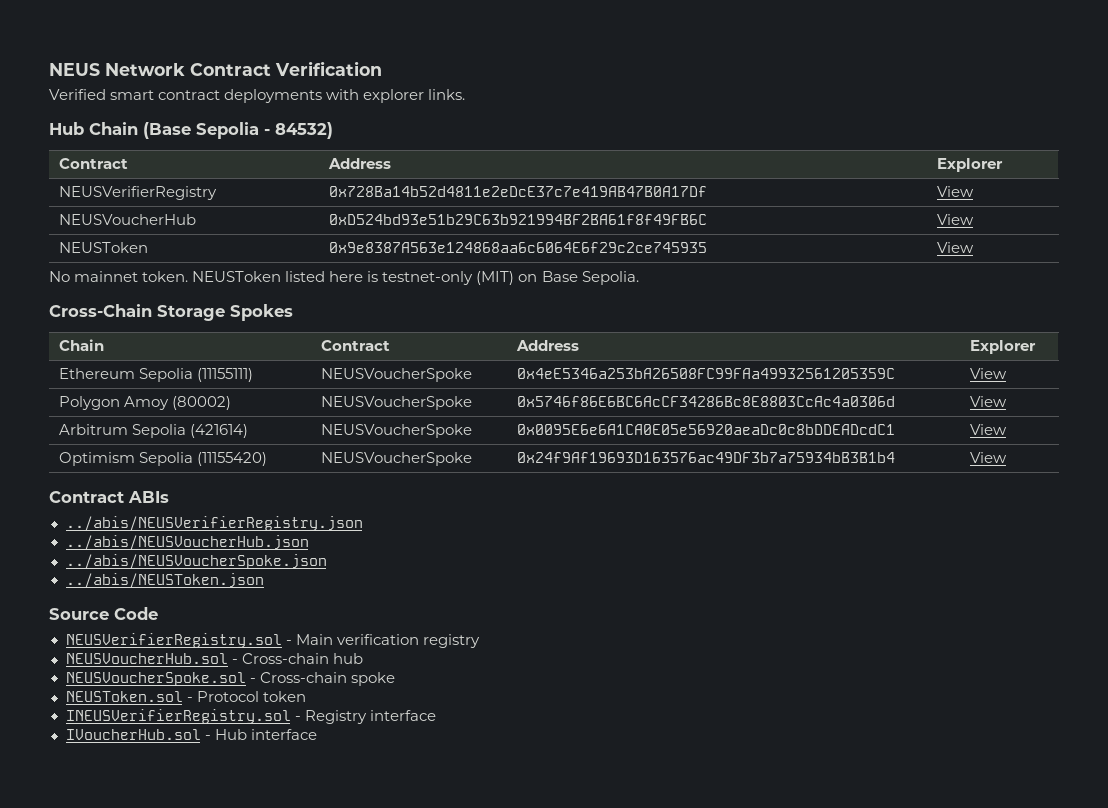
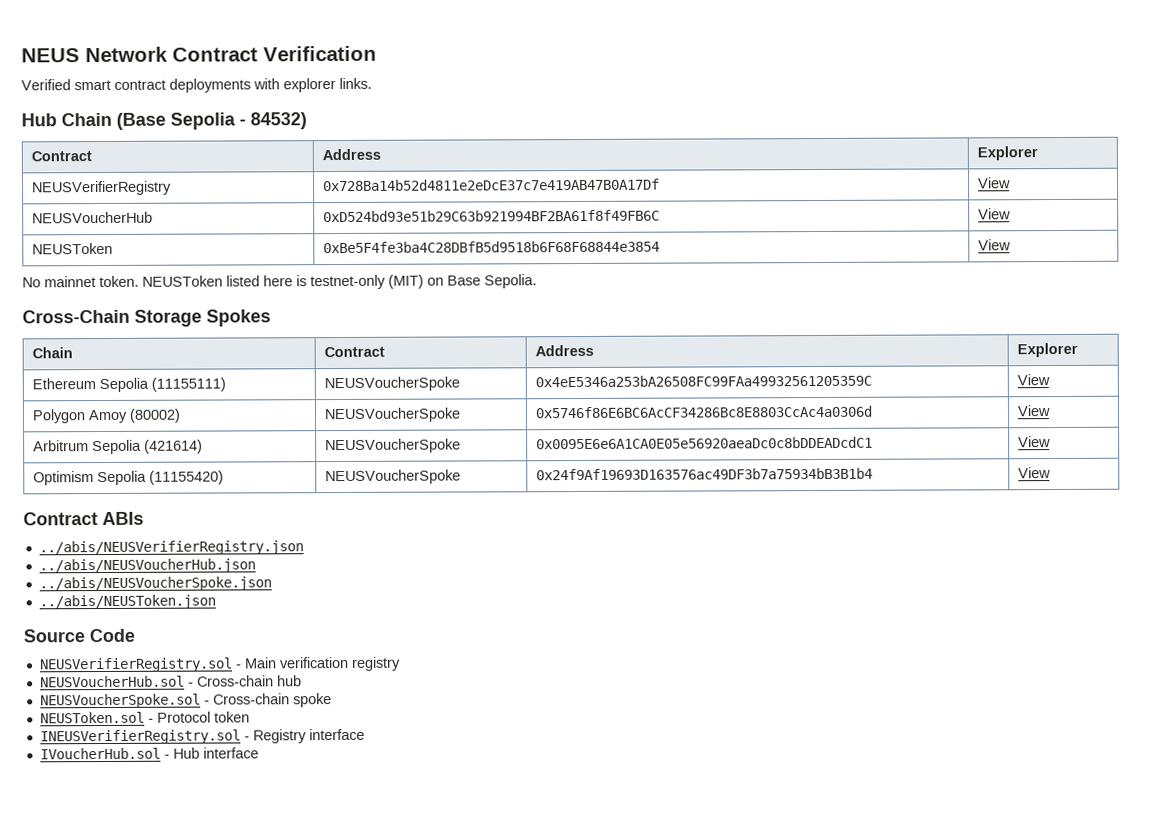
- NEUSToken | 0x9e8387A563e124868aa6c6064E6f29c2ce745935 | View
+ NEUSToken | 0xBe5F4fe3ba4C28DBfB5d9518b6F68F68844e3854 | View

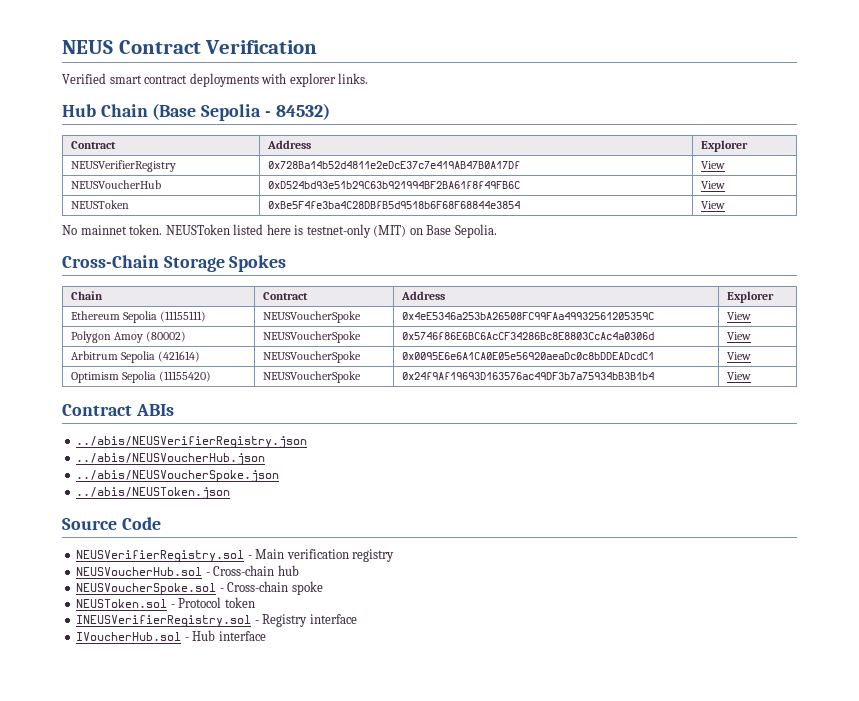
- NEUS Network Contract Verification
+ NEUS Contract Verification

